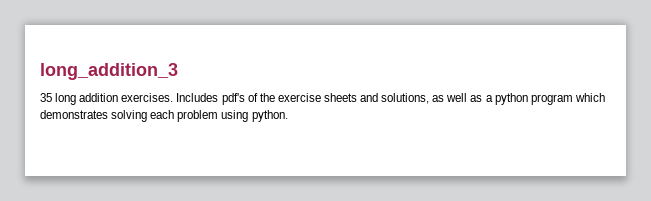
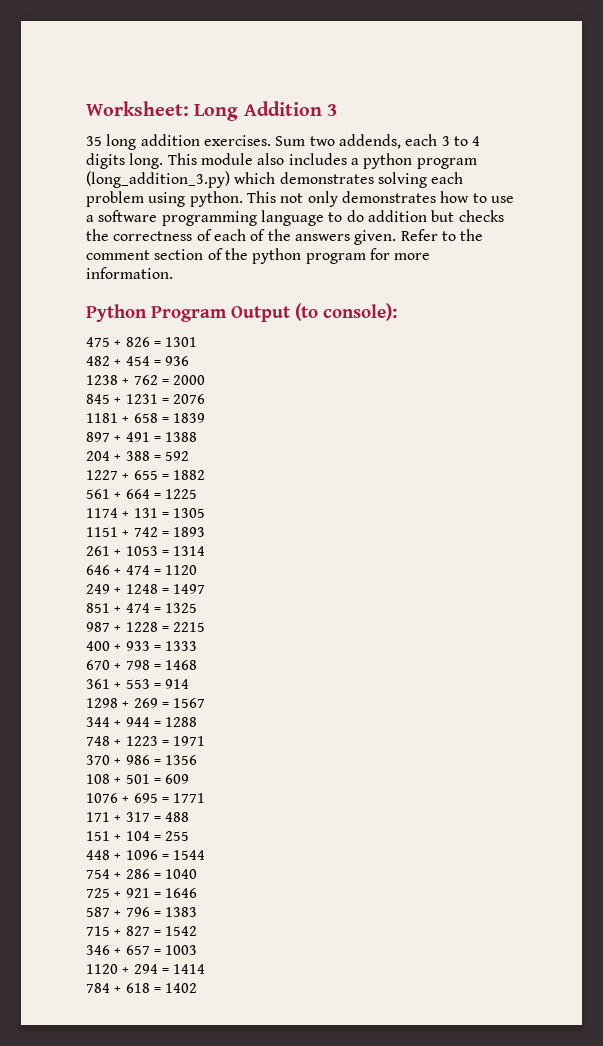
- long_addition_3
+ Worksheet: Long Addition 3
- Includes pdf's of the exercise sheets and solutions, as well as a python program which demonstrates solving each problem using python.
+ Sum two addends, each 3 to 4 digits long. This module also includes a python program (long_addition_3.py) which demonstrates solving each problem using python.
+ This not only demonstrates how to use a software programming language to do addition but checks the correctness of each of the answers given. Refer to the comment section of the python program for more information.
+ Python Program Output (to console):
+ 475 + 826 = 1301
+ 482 + 454 = 936
+ 1238 + 762 = 2000
+ 845 + 1231 = 2076
+ 1181 + 658 = 1839
+ 897 + 491 = 1388
+ 204 + 388 = 592
+ 1227 + 655 = 1882
+ 561 + 664 = 1225
+ 1174 + 131 = 1305
+ 1151 + 742 = 1893
+ 261 + 1053 = 1314
+ 646 + 474 = 1120
+ 249 + 1248 = 1497
+ 851 + 474 = 1325
+ 987 + 1228 = 2215
+ 400 + 933 = 1333
+ 670 + 798 = 1468
+ 361 + 553 = 914
+ 1298 + 269 = 1567
+ 344 + 944 = 1288
+ 748 + 1223 = 1971
+ 370 + 986 = 1356
+ 108 + 501 = 609
+ 1076 + 695 = 1771
+ 171 + 317 = 488
+ 151 + 104 = 255
+ 448 + 1096 = 1544
+ 754 + 286 = 1040
+ 725 + 921 = 1646
+ 587 + 796 = 1383
+ 715 + 827 = 1542
+ 346 + 657 = 1003
+ 1120 + 294 = 1414
+ 784 + 618 = 1402

